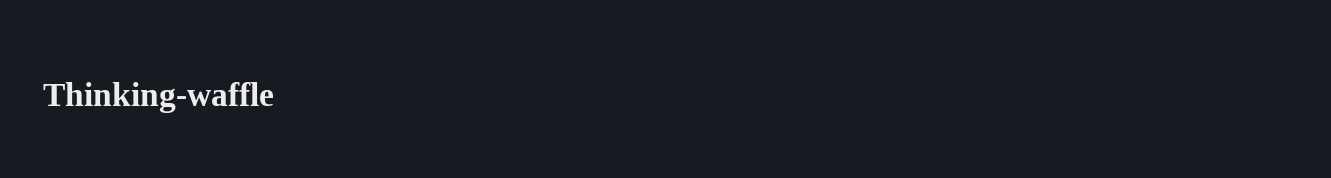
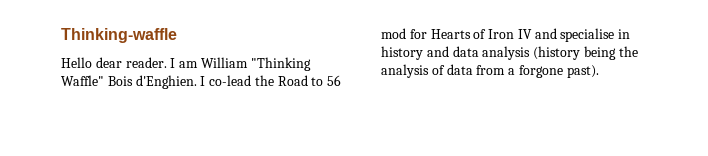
+ Hello dear reader. I am William "Thinking Waffle" Bois d'Enghien. I co-lead the Road to 56 mod for Hearts of Iron IV and specialise in history and data analysis (history being the analysis of data from a forgone past).

